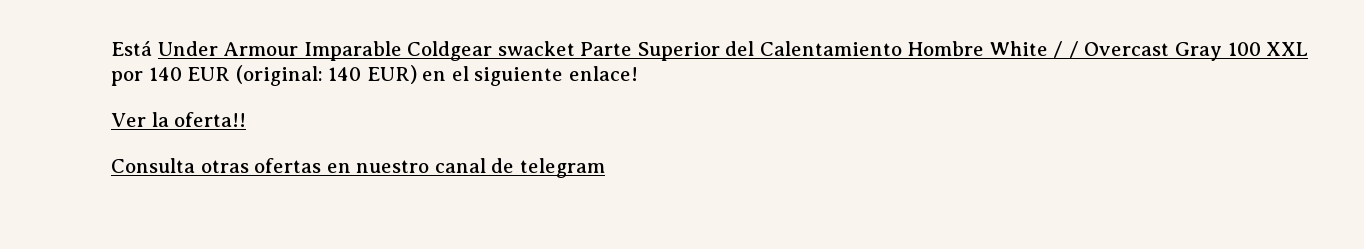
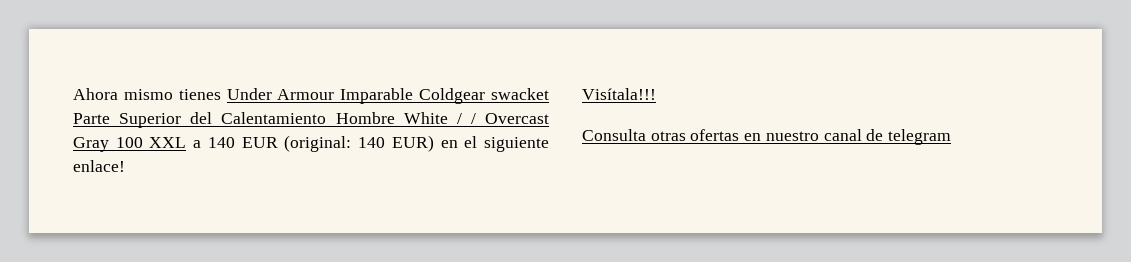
- Está Under Armour Imparable Coldgear swacket Parte Superior del Calentamiento Hombre White / / Overcast Gray 100 XXL por 140 EUR (original: 140 EUR) en el siguiente enlace!
+ Ahora mismo tienes Under Armour Imparable Coldgear swacket Parte Superior del Calentamiento Hombre White / / Overcast Gray 100 XXL a 140 EUR (original: 140 EUR) en el siguiente enlace!
- Ver la oferta!!
+ Visítala!!!

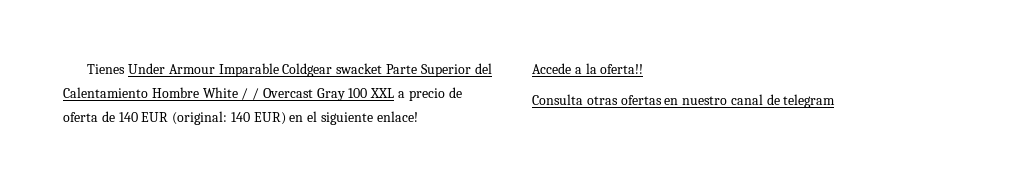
- Ahora mismo tienes Under Armour Imparable Coldgear swacket Parte Superior del Calentamiento Hombre White / / Overcast Gray 100 XXL a 140 EUR (original: 140 EUR) en el siguiente enlace!
+ Tienes Under Armour Imparable Coldgear swacket Parte Superior del Calentamiento Hombre White / / Overcast Gray 100 XXL a precio de oferta de 140 EUR (original: 140 EUR) en el siguiente enlace!
- Visítala!!!
+ Accede a la oferta!!

